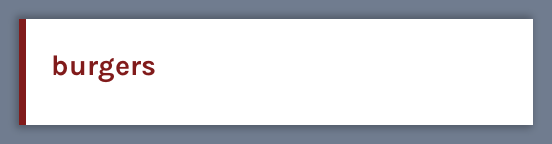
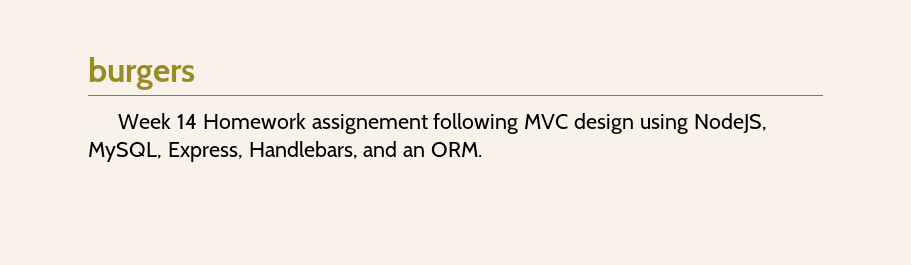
+ Week 14 Homework assignement following MVC design using NodeJS, MySQL, Express, Handlebars, and an ORM.

